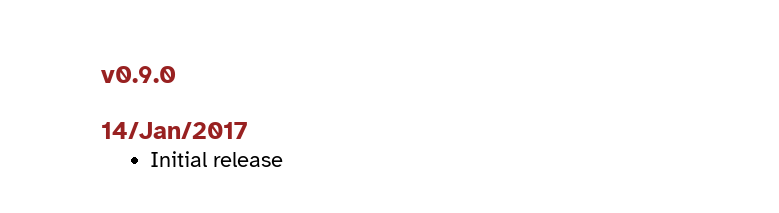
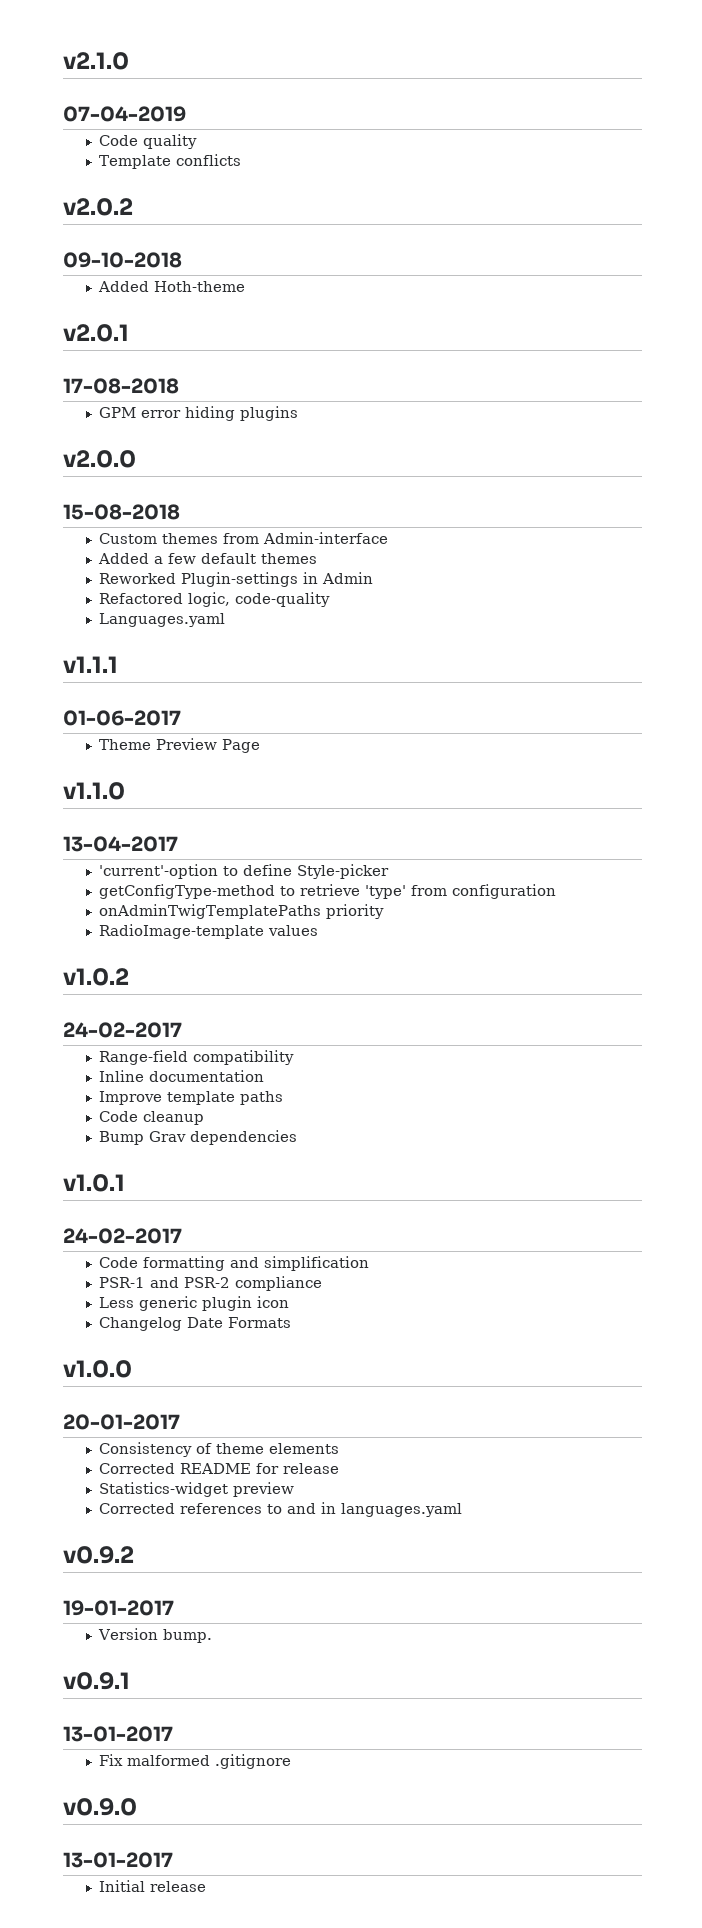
+ v2.1.0
+ 07-04-2019
+ Code quality
+ Template conflicts
+ v2.0.2
+ 09-10-2018
+ Added Hoth-theme
+ v2.0.1
+ 17-08-2018
+ GPM error hiding plugins
+ v2.0.0
+ 15-08-2018
+ Custom themes from Admin-interface
+ Added a few default themes
+ Reworked Plugin-settings in Admin
+ Refactored logic, code-quality
+ Languages.yaml
+ v1.1.1
+ 01-06-2017
+ Theme Preview Page
+ v1.1.0
+ 13-04-2017
+ 'current'-option to define Style-picker
+ getConfigType-method to retrieve 'type' from configuration
+ onAdminTwigTemplatePaths priority
+ RadioImage-template values
+ v1.0.2
+ 24-02-2017
+ Range-field compatibility
+ Inline documentation
+ Improve template paths
+ Code cleanup
+ Bump Grav dependencies
+ v1.0.1
+ 24-02-2017
+ Code formatting and simplification
+ PSR-1 and PSR-2 compliance
+ Less generic plugin icon
+ Changelog Date Formats
+ v1.0.0
+ 20-01-2017
+ Consistency of theme elements
+ Corrected README for release
+ Statistics-widget preview
+ Corrected references to and in languages.yaml
+ v0.9.2
+ 19-01-2017
+ Version bump.
+ v0.9.1
+ 13-01-2017
+ Fix malformed .gitignore
  v0.9.0
- 14/Jan/2017
+ 13-01-2017

